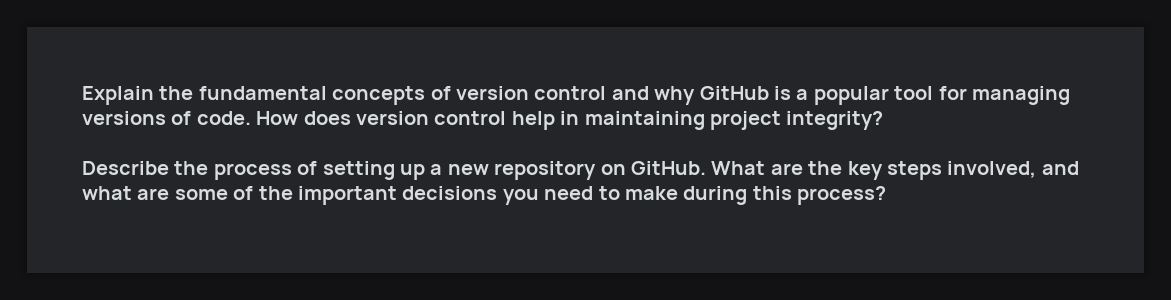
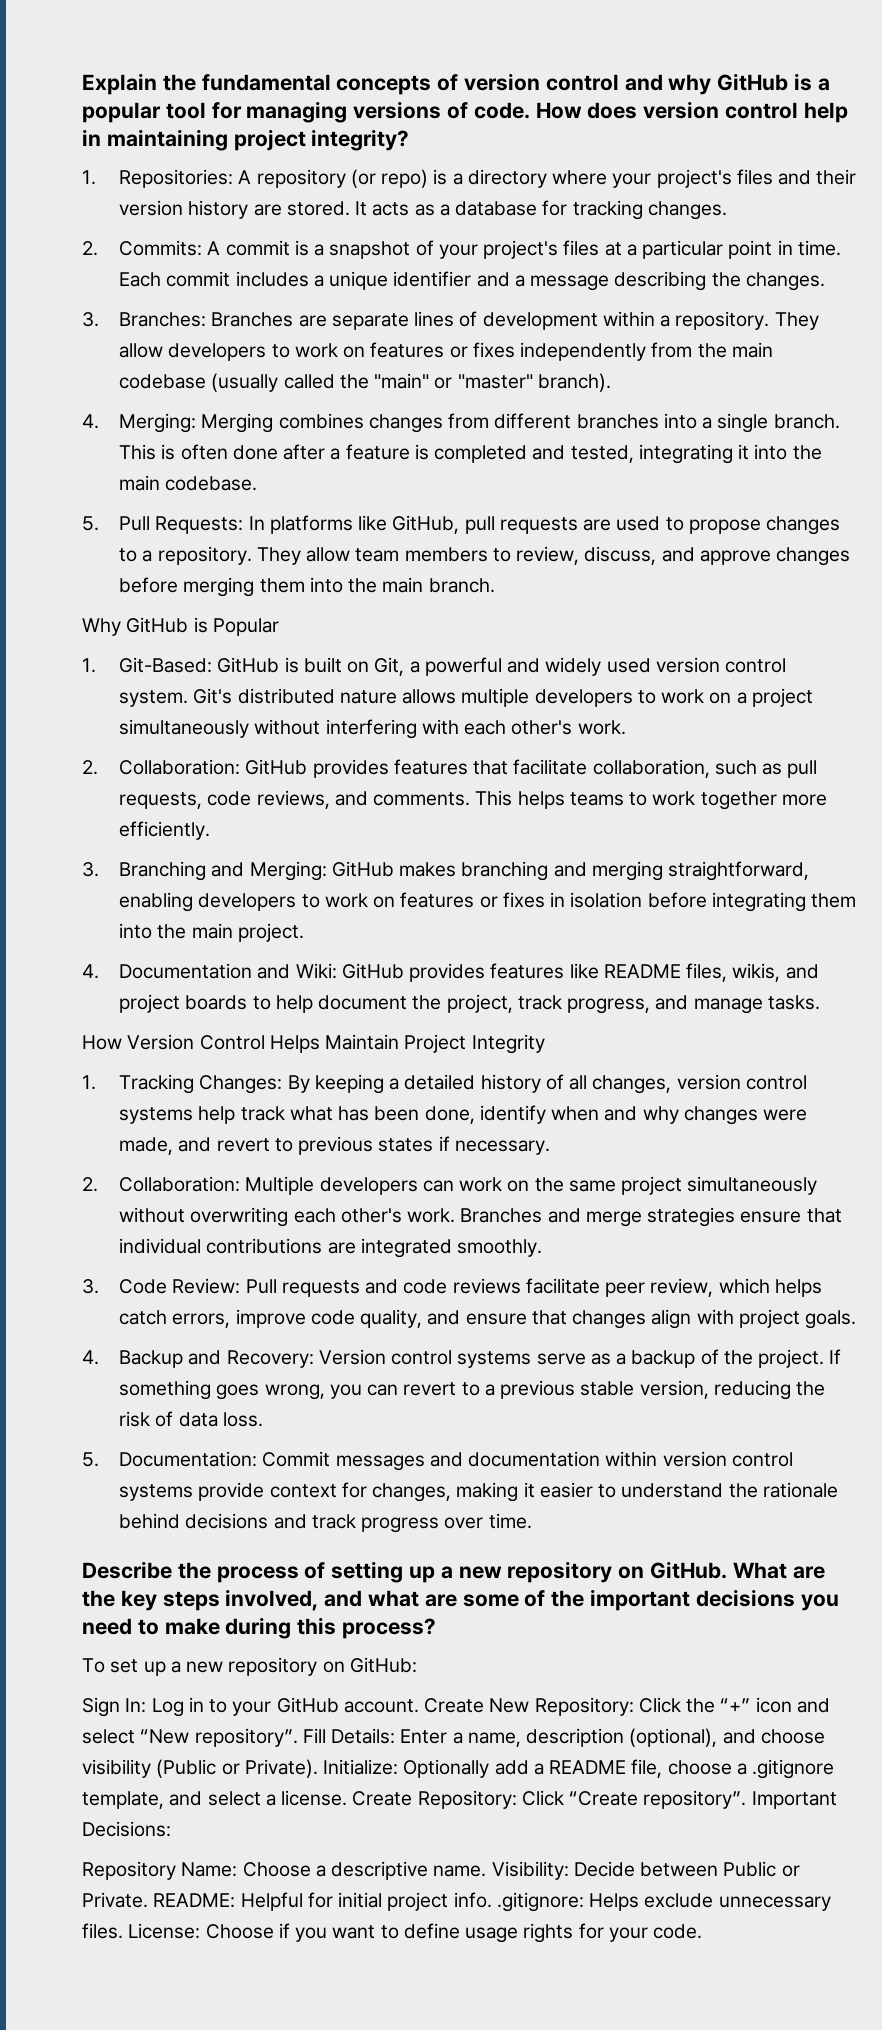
+ 1. Repositories: A repository (or repo) is a directory where your project's files and their version history are stored. It acts as a database for tracking changes.
+ 2. Commits: A commit is a snapshot of your project's files at a particular point in time. Each commit includes a unique identifier and a message describing the changes.
+ 3. Branches: Branches are separate lines of development within a repository. They allow developers to work on features or fixes independently from the main codebase (usually called the "main" or "master" branch).
+ 4. Merging: Merging combines changes from different branches into a single branch. This is often done after a feature is completed and tested, integrating it into the main codebase.
+ 5. Pull Requests: In platforms like GitHub, pull requests are used to propose changes to a repository. They allow team members to review, discuss, and approve changes before merging them into the main branch.
+ Why GitHub is Popular
+ 1. Git-Based: GitHub is built on Git, a powerful and widely used version control system. Git's distributed nature allows multiple developers to work on a project simultaneously without interfering with each other's work.
+ 2. Collaboration: GitHub provides features that facilitate collaboration, such as pull requests, code reviews, and comments. This helps teams to work together more efficiently.
+ 3. Branching and Merging: GitHub makes branching and merging straightforward, enabling developers to work on features or fixes in isolation before integrating them into the main project.
+ 4. Documentation and Wiki: GitHub provides features like README files, wikis, and project boards to help document the project, track progress, and manage tasks.
+ How Version Control Helps Maintain Project Integrity
+ 1. Tracking Changes: By keeping a detailed history of all changes, version control systems help track what has been done, identify when and why changes were made, and revert to previous states if necessary.
+ 2. Collaboration: Multiple developers can work on the same project simultaneously without overwriting each other's work. Branches and merge strategies ensure that individual contributions are integrated smoothly.
+ 3. Code Review: Pull requests and code reviews facilitate peer review, which helps catch errors, improve code quality, and ensure that changes align with project goals.
+ 4. Backup and Recovery: Version control systems serve as a backup of the project. If something goes wrong, you can revert to a previous stable version, reducing the risk of data loss.
+ 5. Documentation: Commit messages and documentation within version control systems provide context for changes, making it easier to understand the rationale behind decisions and track progress over time.
+ To set up a new repository on GitHub:
+ Sign In: Log in to your GitHub account. Create New Repository: Click the “+” icon and select “New repository”. Fill Details: Enter a name, description (optional), and choose visibility (Public or Private). Initialize: Optionally add a README file, choose a .gitignore template, and select a license. Create Repository: Click “Create repository”. Important Decisions:
+ Repository Name: Choose a descriptive name. Visibility: Decide between Public or Private. README: Helpful for initial project info. .gitignore: Helps exclude unnecessary files. License: Choose if you want to define usage rights for your code.

